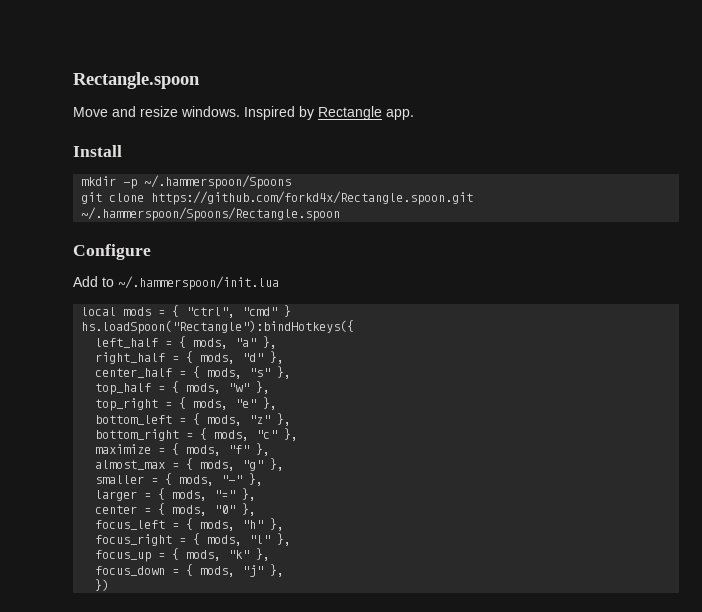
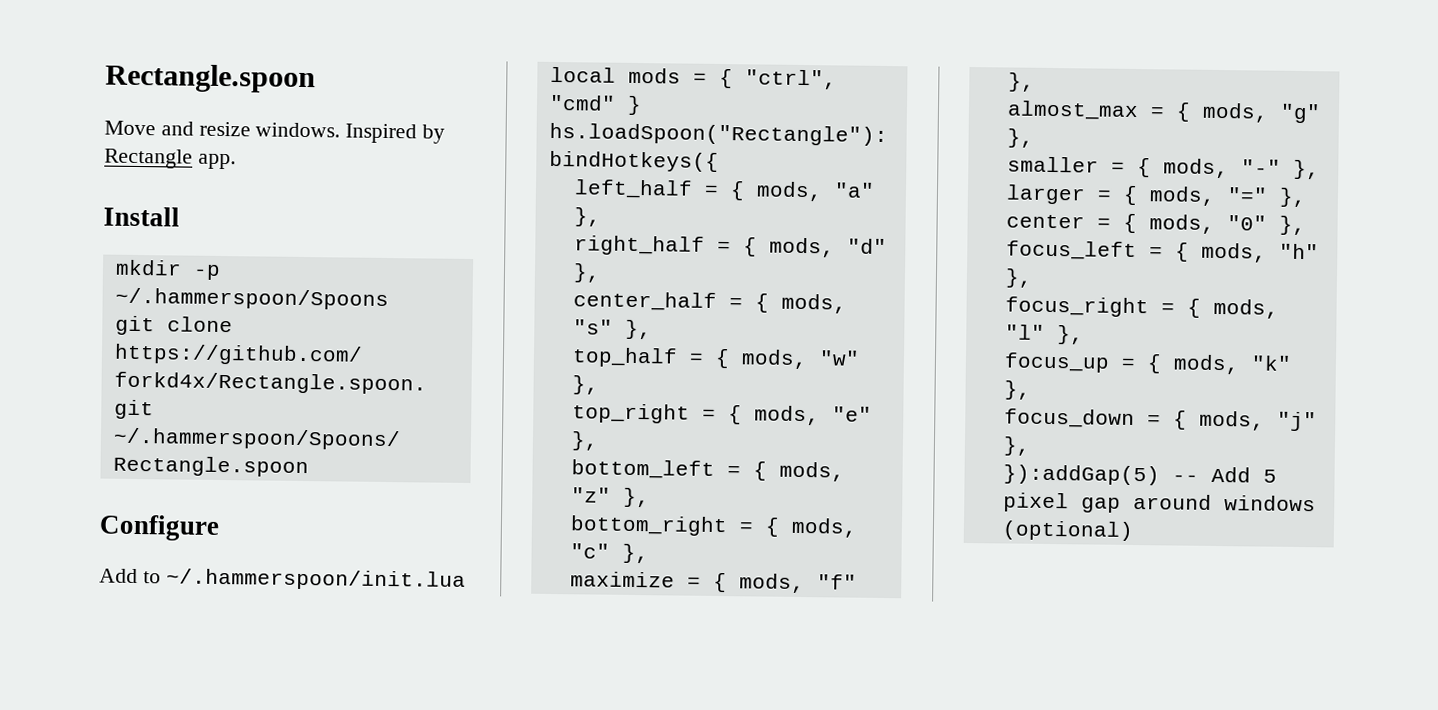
- })
+ }):addGap(5) -- Add 5 pixel gap around windows (optional)

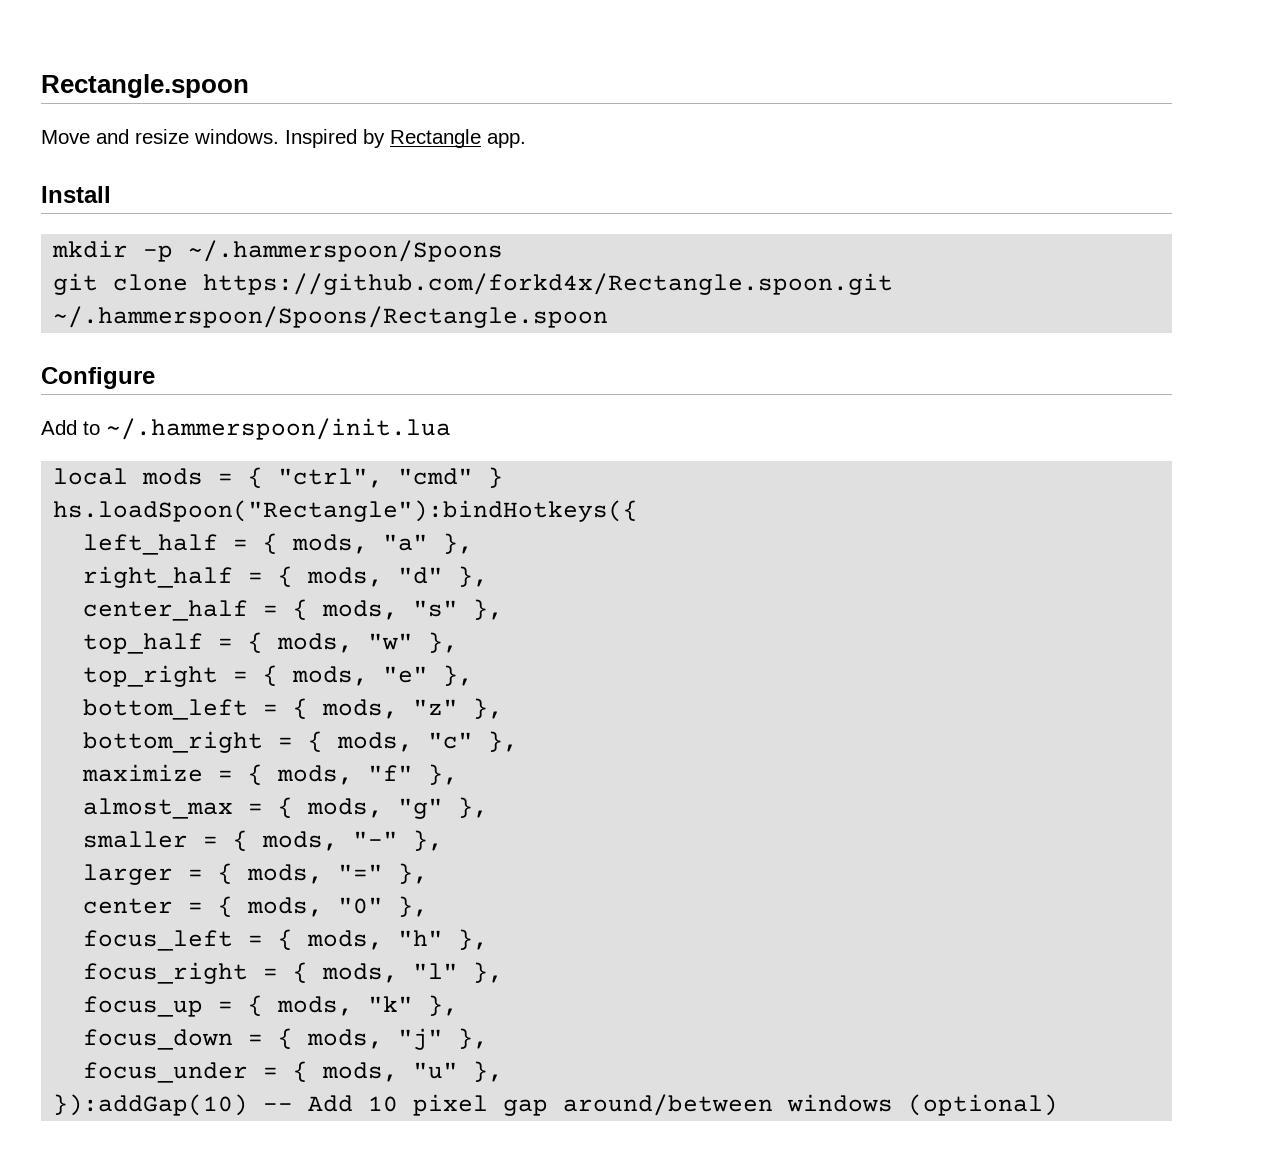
- }):addGap(5) -- Add 5 pixel gap around windows (optional)
+ focus_under = { mods, "u" },
+ }):addGap(10) -- Add 10 pixel gap around/between windows (optional)

